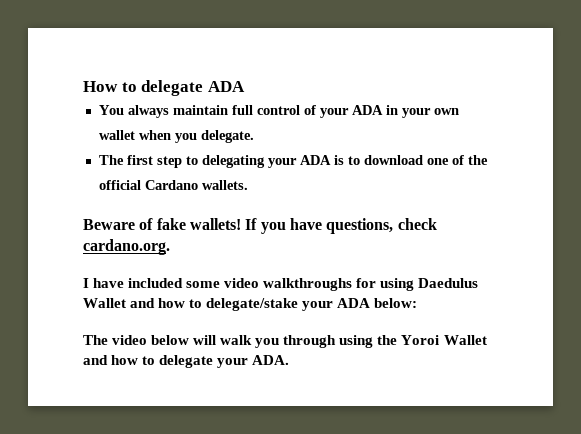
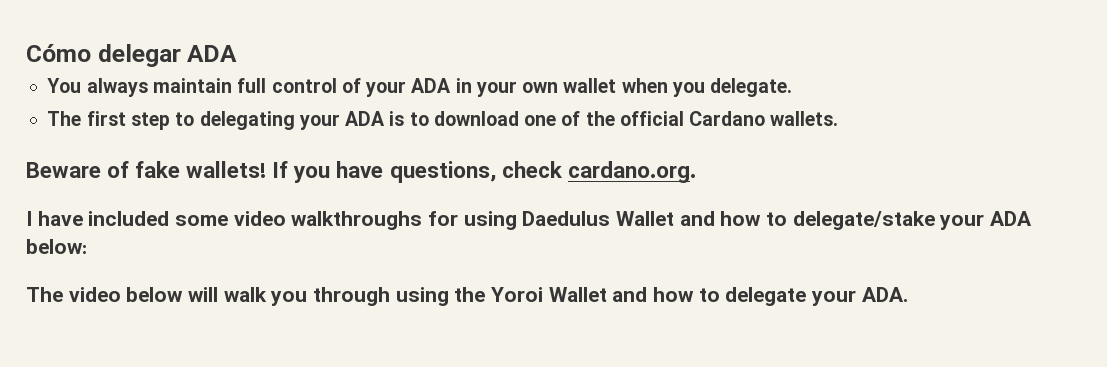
- How to delegate ADA
+ Cómo delegar ADA

